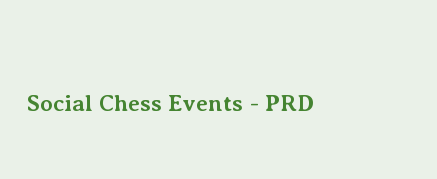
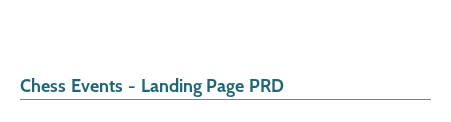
- Social Chess Events - PRD
+ Chess Events - Landing Page PRD

